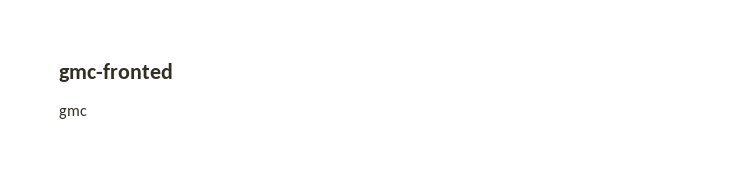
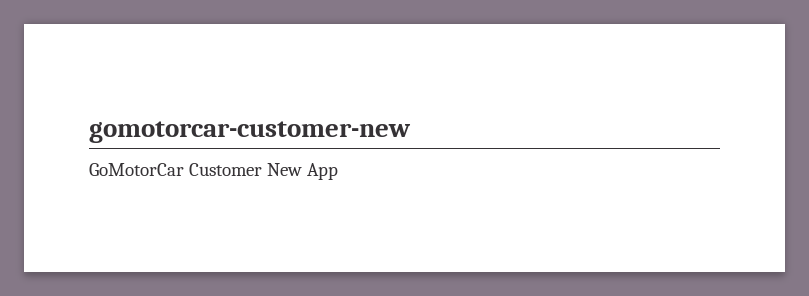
- gmc-fronted
- gmc
+ gomotorcar-customer-new
+ GoMotorCar Customer New App

